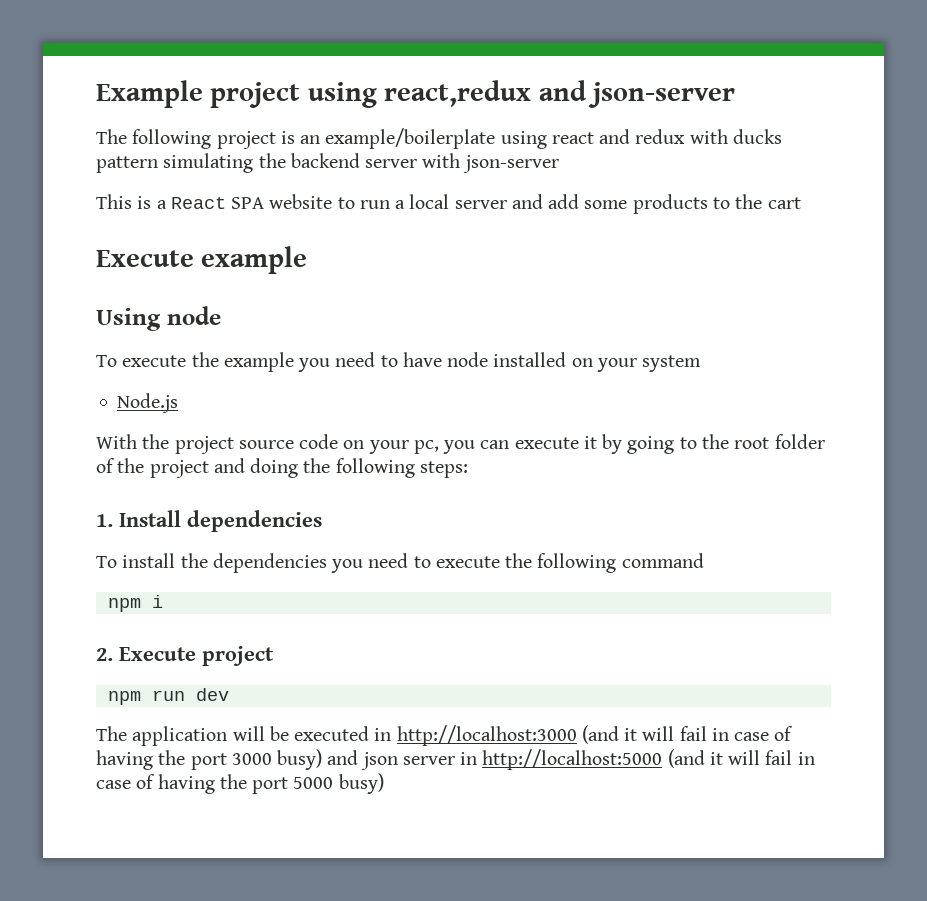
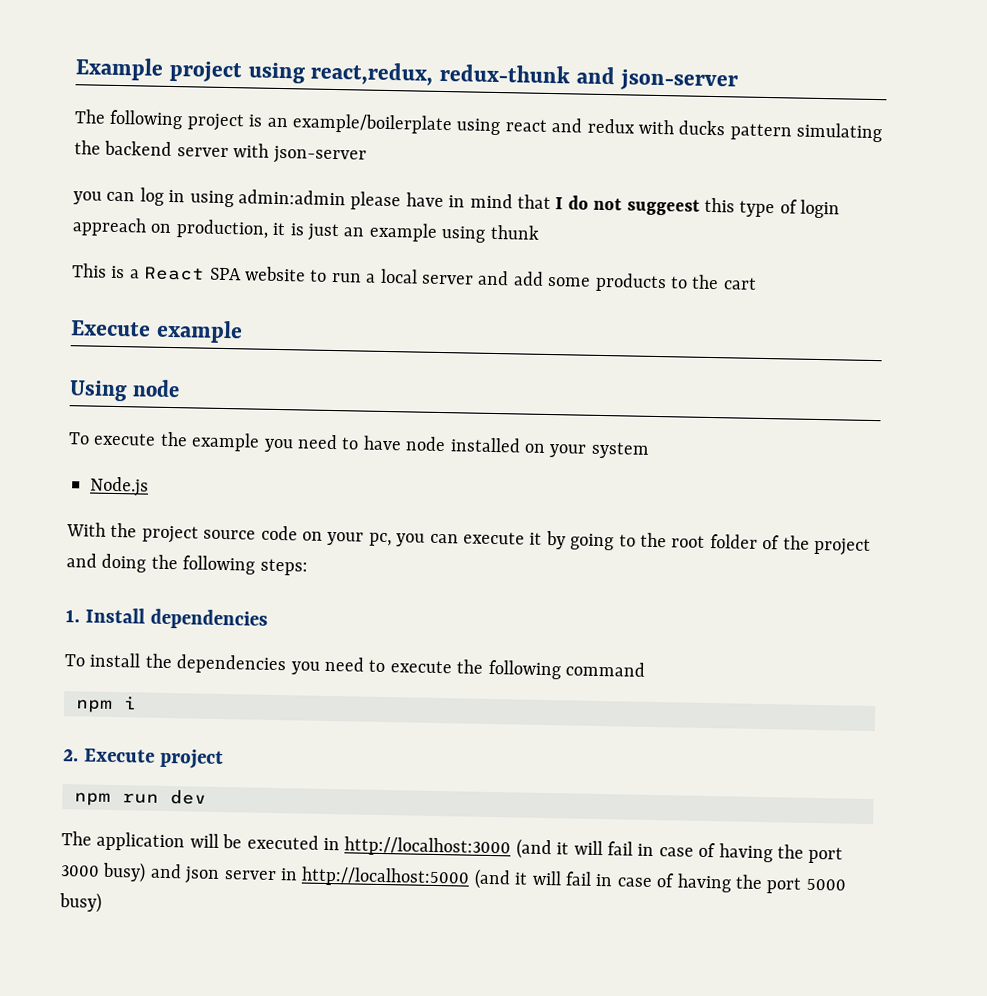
- Example project using react,redux and json-server
+ Example project using react,redux, redux-thunk and json-server
+ you can log in using admin:admin please have in mind that I do not suggeest this type of login appreach on production, it is just an example using thunk

